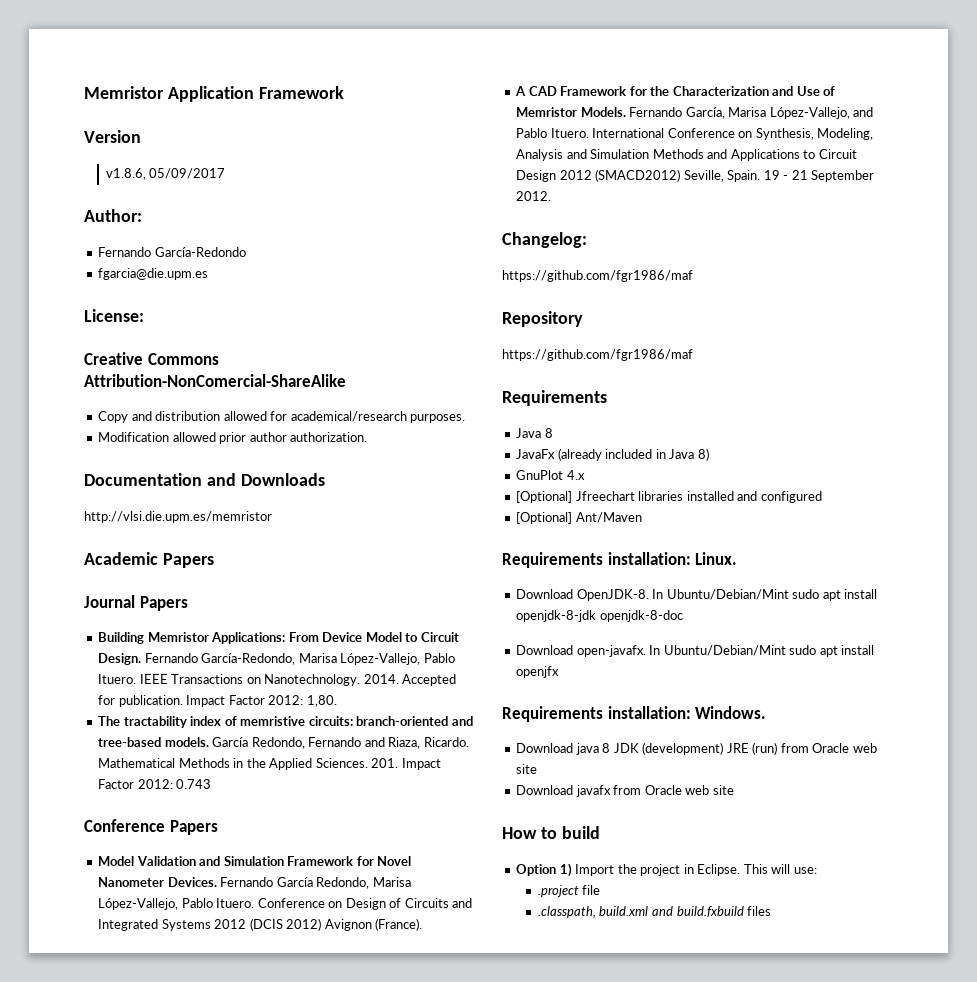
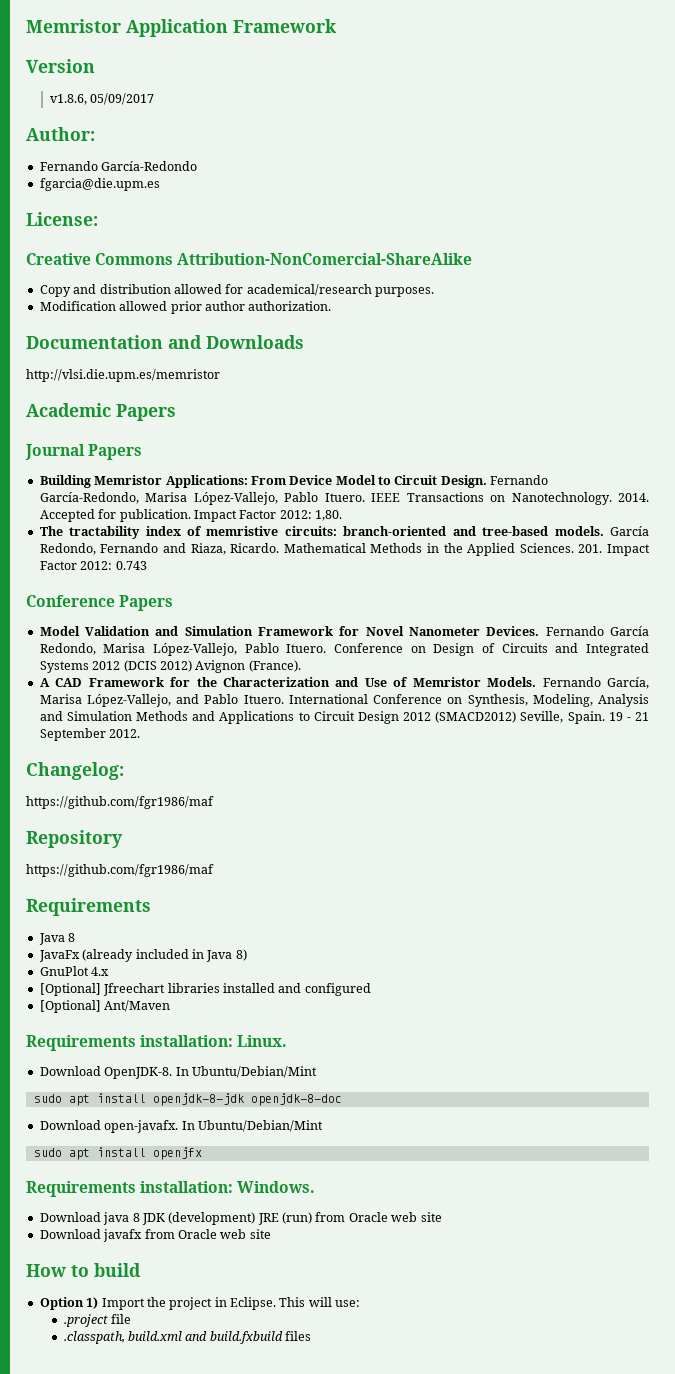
- Download OpenJDK-8. In Ubuntu/Debian/Mint sudo apt install openjdk-8-jdk openjdk-8-doc
+ Download OpenJDK-8. In Ubuntu/Debian/Mint
+ sudo apt install openjdk-8-jdk openjdk-8-doc
- Download open-javafx. In Ubuntu/Debian/Mint sudo apt install openjfx
+ Download open-javafx. In Ubuntu/Debian/Mint
+ sudo apt install openjfx

